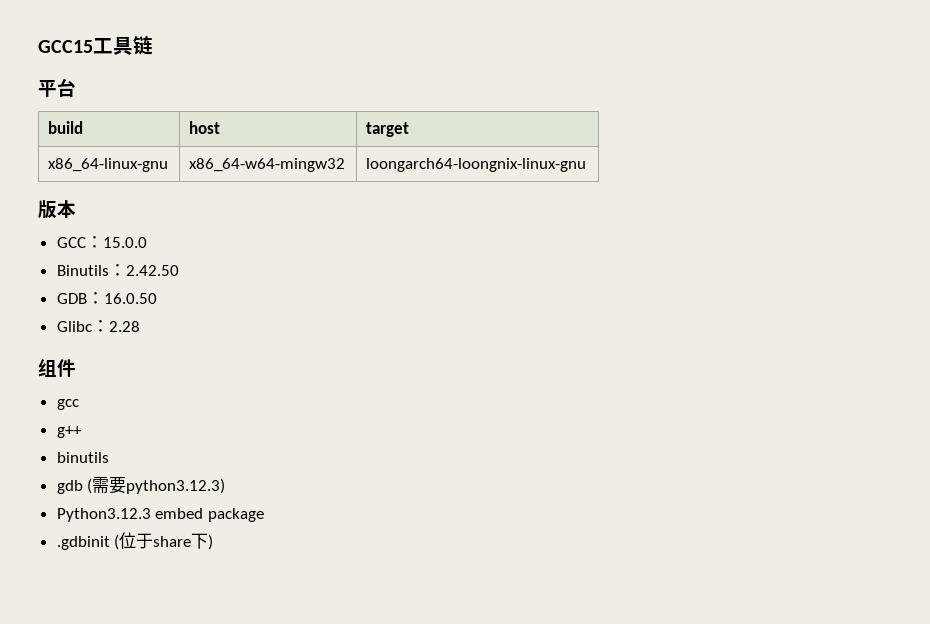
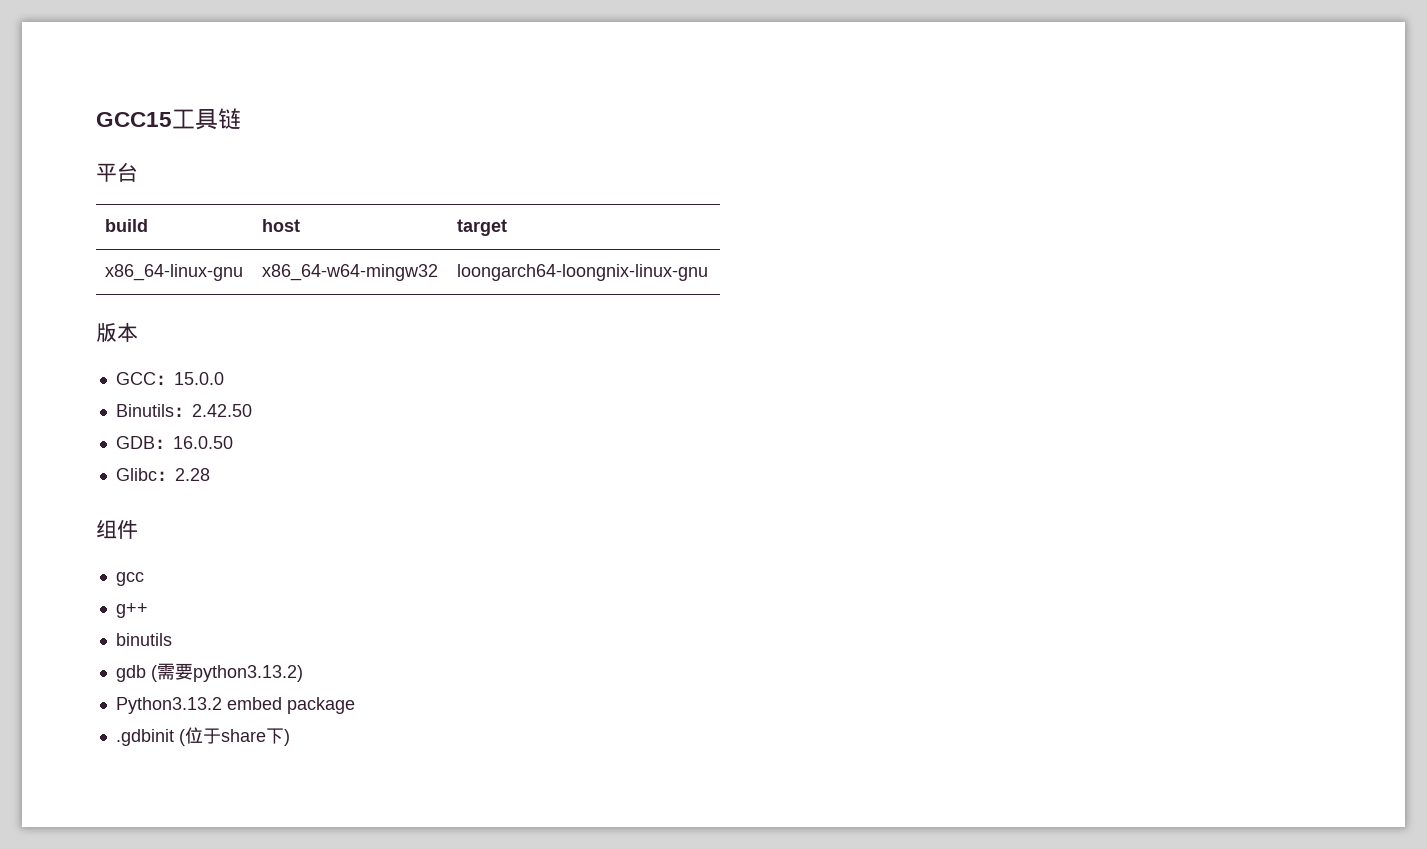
- gdb (需要python3.12.3)
- Python3.12.3 embed package
+ gdb (需要python3.13.2)
+ Python3.13.2 embed package

